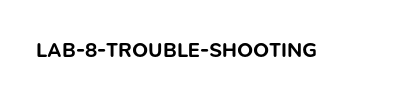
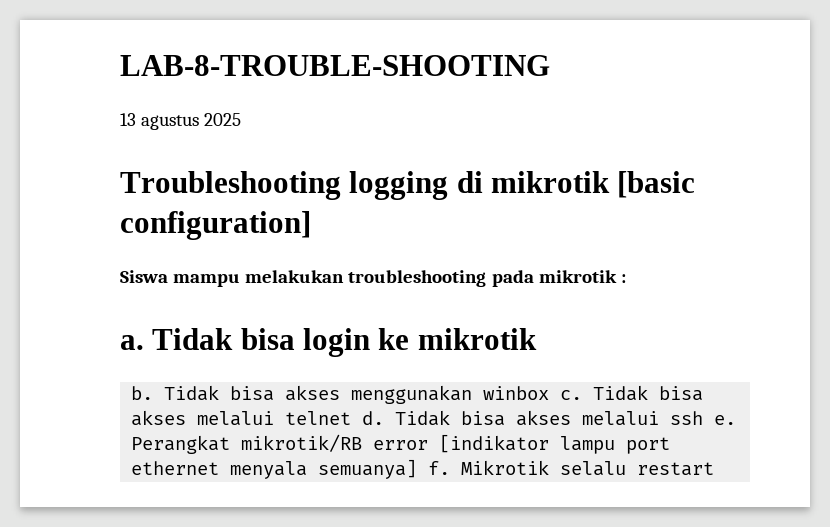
+ 13 agustus 2025
+ Troubleshooting logging di mikrotik [basic configuration]
+ Siswa mampu melakukan troubleshooting pada mikrotik :
+ a. Tidak bisa login ke mikrotik
+ b. Tidak bisa akses menggunakan winbox c. Tidak bisa akses melalui telnet d. Tidak bisa akses melalui ssh e. Perangkat mikrotik/RB error [indikator lampu port ethernet menyala semuanya] f. Mikrotik selalu restart

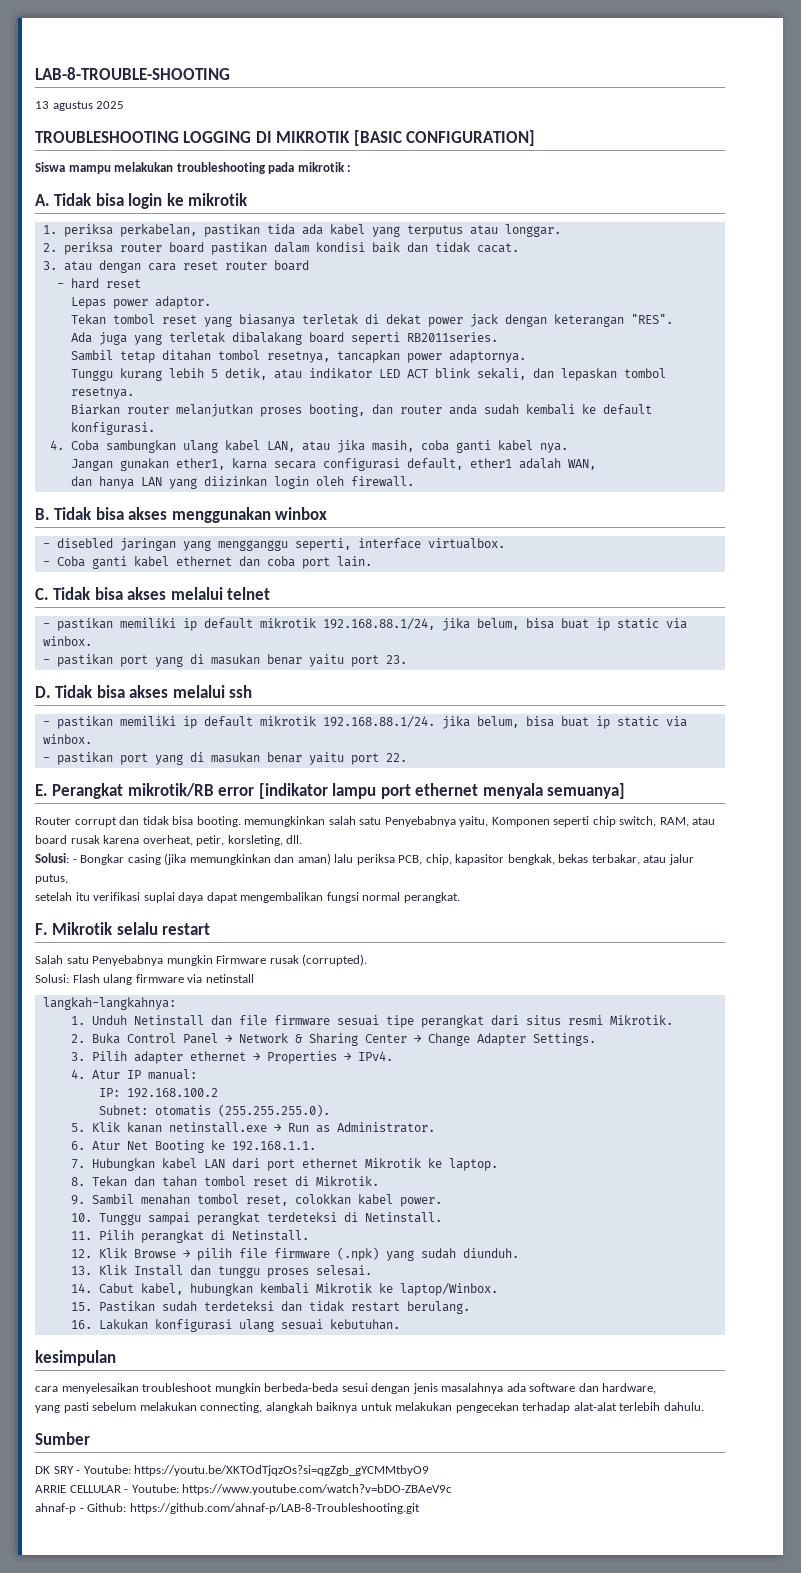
- Troubleshooting logging di mikrotik [basic configuration]
+ TROUBLESHOOTING LOGGING DI MIKROTIK [BASIC CONFIGURATION]
- a. Tidak bisa login ke mikrotik
+ A. Tidak bisa login ke mikrotik
- b. Tidak bisa akses menggunakan winbox c. Tidak bisa akses melalui telnet d. Tidak bisa akses melalui ssh e. Perangkat mikrotik/RB error [indikator lampu port ethernet menyala semuanya] f. Mikrotik selalu restart
+ 1. periksa perkabelan, pastikan tida ada kabel yang terputus atau longgar.
+ 2. periksa router board pastikan dalam kondisi baik dan tidak cacat.
+ 3. atau dengan cara reset router board
+ - hard reset
+ Lepas power adaptor.
+ Tekan tombol reset yang biasanya terletak di dekat power jack dengan keterangan "RES".
+ Ada juga yang terletak dibalakang board seperti RB2011series.
+ Sambil tetap ditahan tombol resetnya, tancapkan power adaptornya.
+ Tunggu kurang lebih 5 detik, atau indikator LED ACT blink sekali, dan lepaskan tombol resetnya.
+ Biarkan router melanjutkan proses booting, dan router anda sudah kembali ke default konfigurasi.
+ 4. Coba sambungkan ulang kabel LAN, atau jika masih, coba ganti kabel nya.
+ Jangan gunakan ether1, karna secara configurasi default, ether1 adalah WAN,
+ dan hanya LAN yang diizinkan login oleh firewall.
+ B. Tidak bisa akses menggunakan winbox
+ - disebled jaringan yang mengganggu seperti, interface virtualbox.
+ - Coba ganti kabel ethernet dan coba port lain.
+ C. Tidak bisa akses melalui telnet
+ - pastikan memiliki ip default mikrotik 192.168.88.1/24, jika belum, bisa buat ip static via winbox.
+ - pastikan port yang di masukan benar yaitu port 23.
+ D. Tidak bisa akses melalui ssh
+ - pastikan memiliki ip default mikrotik 192.168.88.1/24. jika belum, bisa buat ip static via winbox.
+ - pastikan port yang di masukan benar yaitu port 22.
+ E. Perangkat mikrotik/RB error [indikator lampu port ethernet menyala semuanya]
+ Router corrupt dan tidak bisa booting. memungkinkan salah satu Penyebabnya yaitu, Komponen seperti chip switch, RAM, atau board rusak karena overheat, petir, korsleting, dll.
+ Solusi: - Bongkar casing (jika memungkinkan dan aman) lalu periksa PCB, chip, kapasitor bengkak, bekas terbakar, atau jalur putus,
+ setelah itu verifikasi suplai daya dapat mengembalikan fungsi normal perangkat.
+ F. Mikrotik selalu restart
+ Salah satu Penyebabnya mungkin Firmware rusak (corrupted).
+ Solusi: Flash ulang firmware via netinstall
+ langkah-langkahnya:
+ 1. Unduh Netinstall dan file firmware sesuai tipe perangkat dari situs resmi Mikrotik.
+ 2. Buka Control Panel → Network & Sharing Center → Change Adapter Settings.
+ 3. Pilih adapter ethernet → Properties → IPv4.
+ 4. Atur IP manual:
+ IP: 192.168.100.2
+ Subnet: otomatis (255.255.255.0).
+ 5. Klik kanan netinstall.exe → Run as Administrator.
+ 6. Atur Net Booting ke 192.168.1.1.
+ 7. Hubungkan kabel LAN dari port ethernet Mikrotik ke laptop.
+ 8. Tekan dan tahan tombol reset di Mikrotik.
+ 9. Sambil menahan tombol reset, colokkan kabel power.
+ 10. Tunggu sampai perangkat terdeteksi di Netinstall.
+ 11. Pilih perangkat di Netinstall.
+ 12. Klik Browse → pilih file firmware (.npk) yang sudah diunduh.
+ 13. Klik Install dan tunggu proses selesai.
+ 14. Cabut kabel, hubungkan kembali Mikrotik ke laptop/Winbox.
+ 15. Pastikan sudah terdeteksi dan tidak restart berulang.
+ 16. Lakukan konfigurasi ulang sesuai kebutuhan.
+ kesimpulan
+ cara menyelesaikan troubleshoot mungkin berbeda-beda sesui dengan jenis masalahnya ada software dan hardware,
+ yang pasti sebelum melakukan connecting, alangkah baiknya untuk melakukan pengecekan terhadap alat-alat terlebih dahulu.
+ Sumber
+ DK SRY - Youtube: https://youtu.be/XKTOdTjqzOs?si=qgZgb_gYCMMtbyO9
+ ARRIE CELLULAR - Youtube: https://www.youtube.com/watch?v=bDO-ZBAeV9c
+ ahnaf-p - Github: https://github.com/ahnaf-p/LAB-8-Troubleshooting.git

